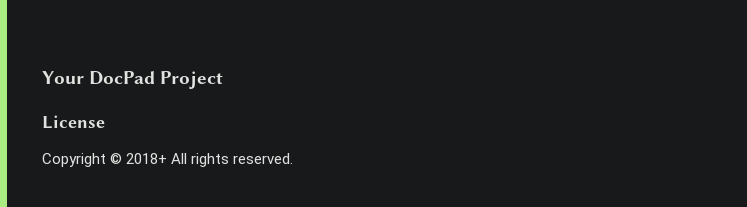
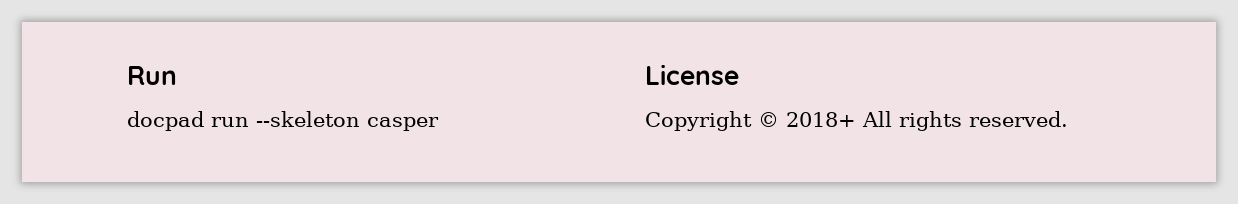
- Your DocPad Project
+ Run
+ docpad run --skeleton casper

